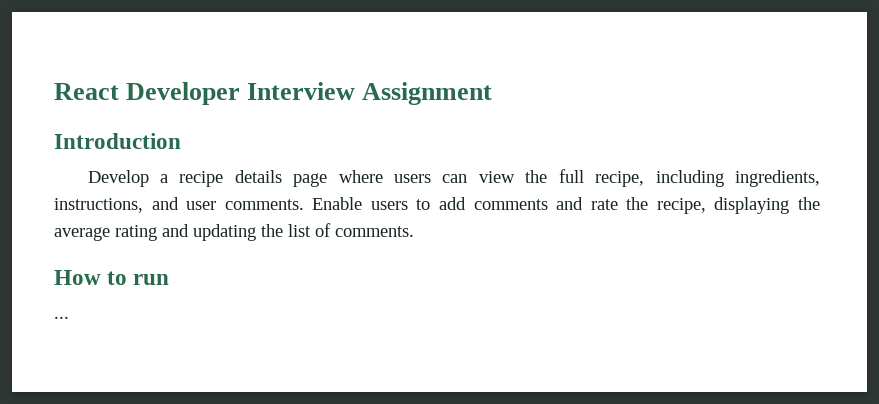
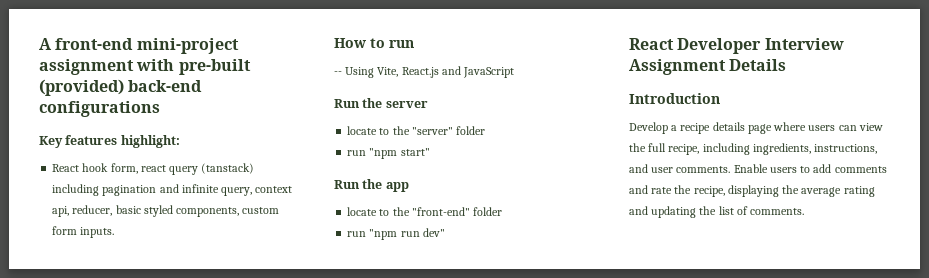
+ A front-end mini-project assignment with pre-built (provided) back-end configurations
+ Key features highlight:
+ React hook form, react query (tanstack) including pagination and infinite query, context api, reducer, basic styled components, custom form inputs.
+ How to run
+ -- Using Vite, React.js and JavaScript
+ Run the server
+ locate to the "server" folder
+ run "npm start"
+ Run the app
+ locate to the "front-end" folder
+ run "npm run dev"
- React Developer Interview Assignment
+ React Developer Interview Assignment Details
- How to run
- ...

